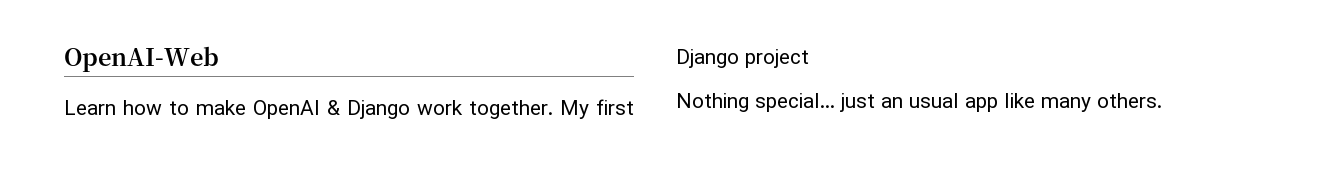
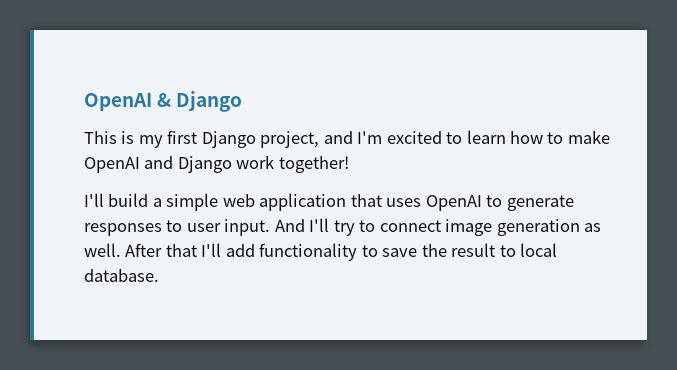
- OpenAI-Web
- Learn how to make OpenAI & Django work together. My first Django project
- Nothing special... just an usual app like many others.
+ OpenAI & Django
+ This is my first Django project, and I'm excited to learn how to make OpenAI and Django work together!
+ I'll build a simple web application that uses OpenAI to generate responses to user input. And I'll try to connect image generation as well. After that I'll add functionality to save the result to local database.

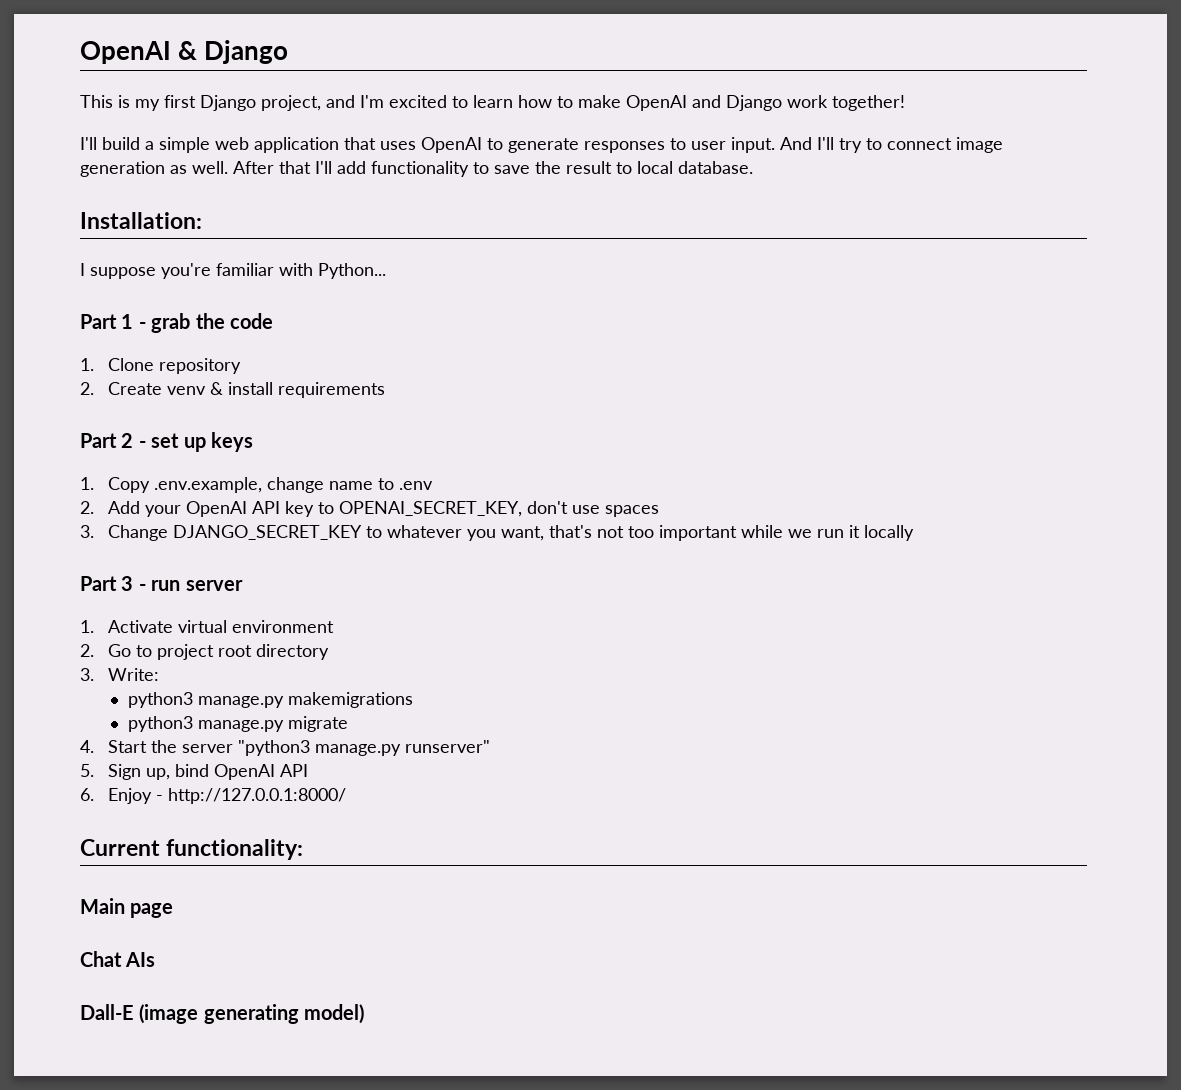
+ Installation:
+ I suppose you're familiar with Python...
+ Part 1 - grab the code
+ 1. Clone repository
+ 2. Create venv & install requirements
+ Part 2 - set up keys
+ 1. Copy .env.example, change name to .env
+ 2. Add your OpenAI API key to OPENAI_SECRET_KEY, don't use spaces
+ 3. Change DJANGO_SECRET_KEY to whatever you want, that's not too important while we run it locally
+ Part 3 - run server
+ 1. Activate virtual environment
+ 2. Go to project root directory
+ 3. Write:
+ python3 manage.py makemigrations
+ python3 manage.py migrate
+ 4. Start the server "python3 manage.py runserver"
+ 5. Sign up, bind OpenAI API
+ 6. Enjoy - http://127.0.0.1:8000/
+ Current functionality:
+ Main page
+ Chat AIs
+ Dall-E (image generating model)

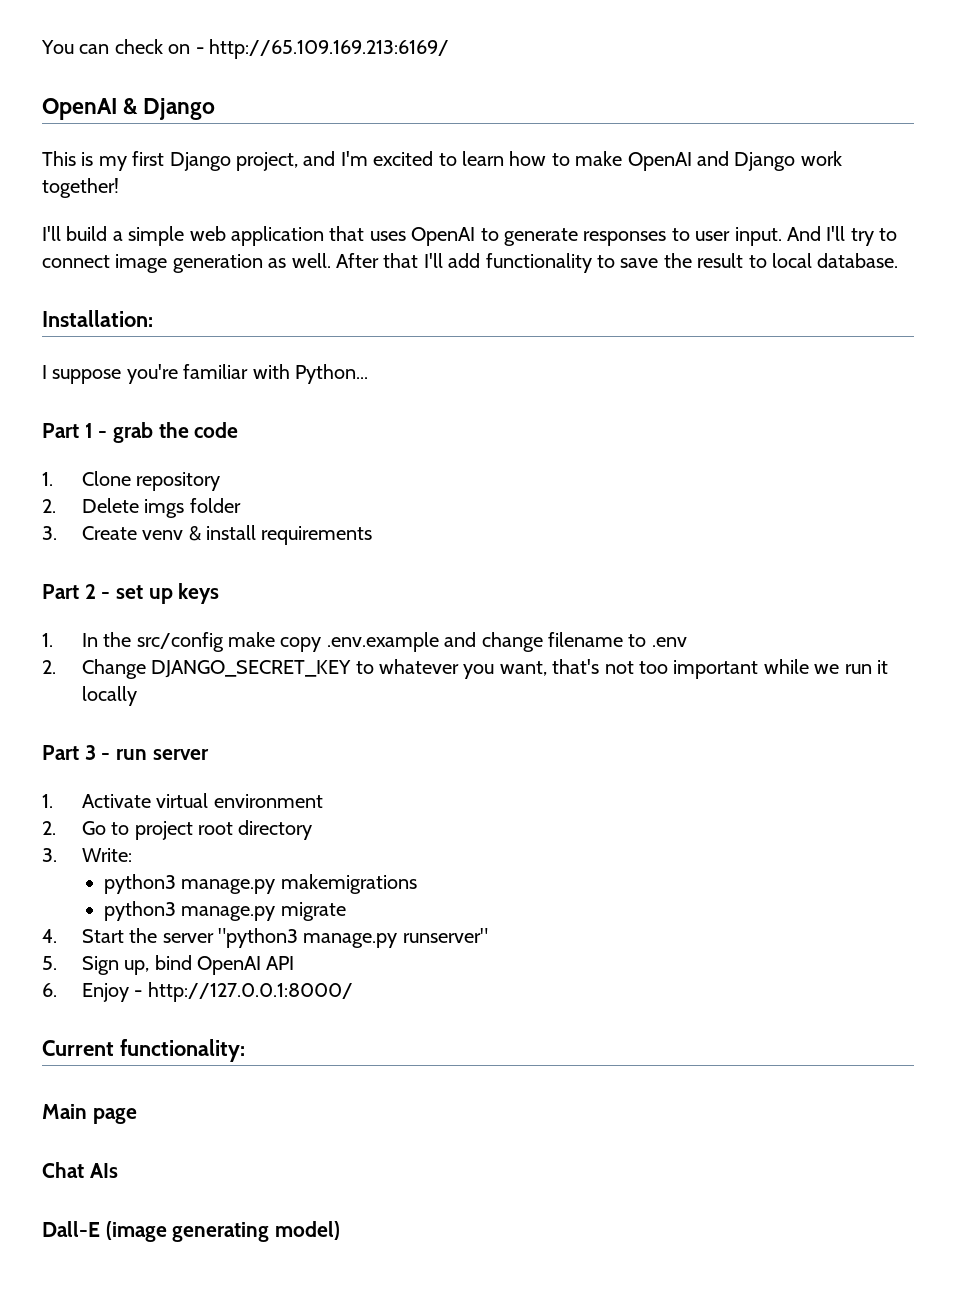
+ You can check on - http://65.109.169.213:6169/
- 2. Create venv & install requirements
+ 2. Delete imgs folder
+ 3. Create venv & install requirements
- 1. Copy .env.example, change name to .env
- 2. Add your OpenAI API key to OPENAI_SECRET_KEY, don't use spaces
- 3. Change DJANGO_SECRET_KEY to whatever you want, that's not too important while we run it locally
+ 1. In the src/config make copy .env.example and change filename to .env
+ 2. Change DJANGO_SECRET_KEY to whatever you want, that's not too important while we run it locally

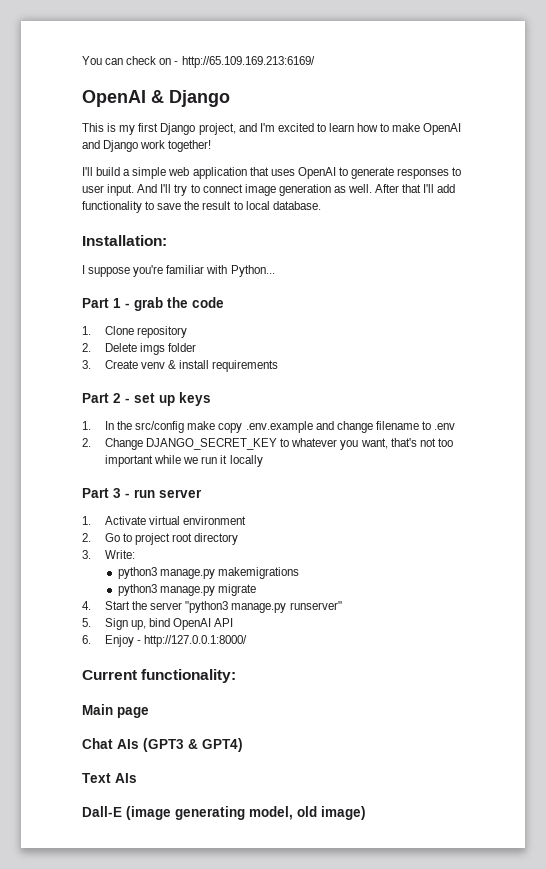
- Chat AIs
+ Chat AIs (GPT3 & GPT4)
+ Text AIs
- Dall-E (image generating model)
+ Dall-E (image generating model, old image)

